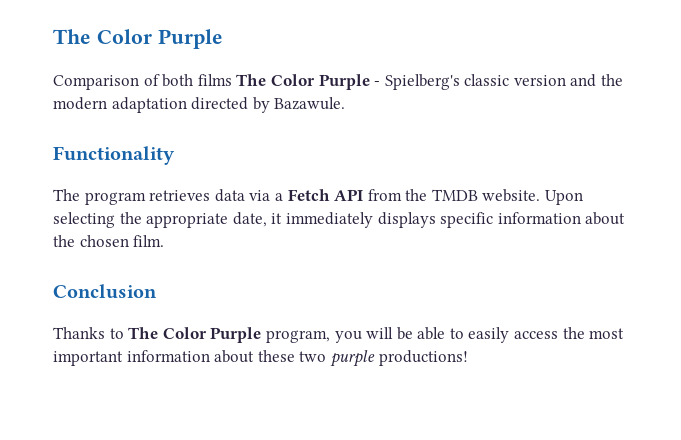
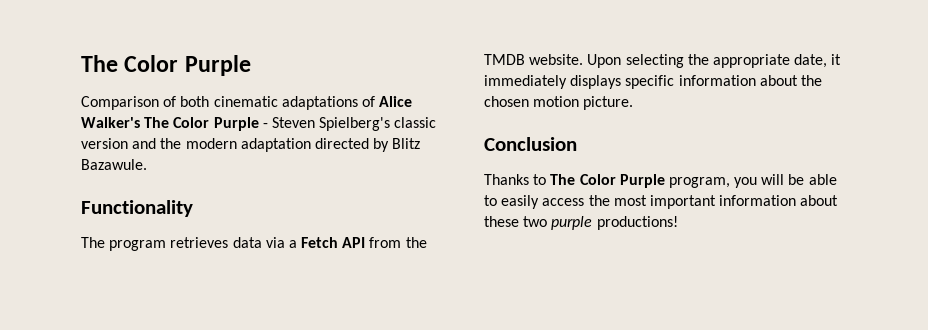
- Comparison of both films The Color Purple - Spielberg's classic version and the modern adaptation directed by Bazawule.
+ Comparison of both cinematic adaptations of Alice Walker's The Color Purple - Steven Spielberg's classic version and the modern adaptation directed by Blitz Bazawule.
- Upon selecting the appropriate date, it immediately displays specific information about the chosen film.
+ Upon selecting the appropriate date, it immediately displays specific information about the chosen motion picture.

